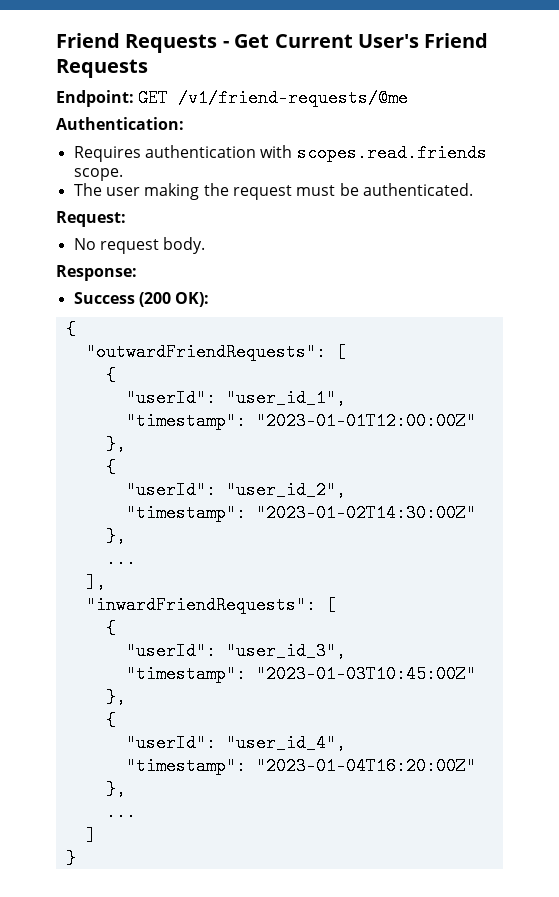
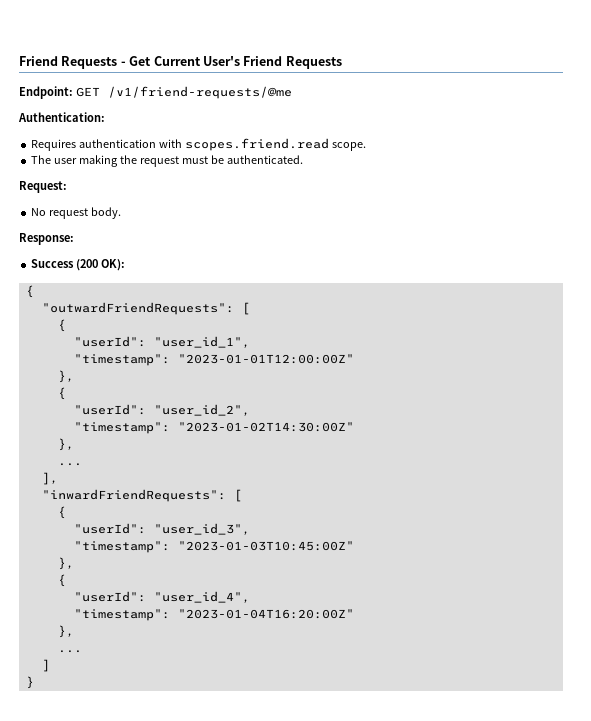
- Requires authentication with scopes.read.friends scope.
+ Requires authentication with scopes.friend.read scope.

